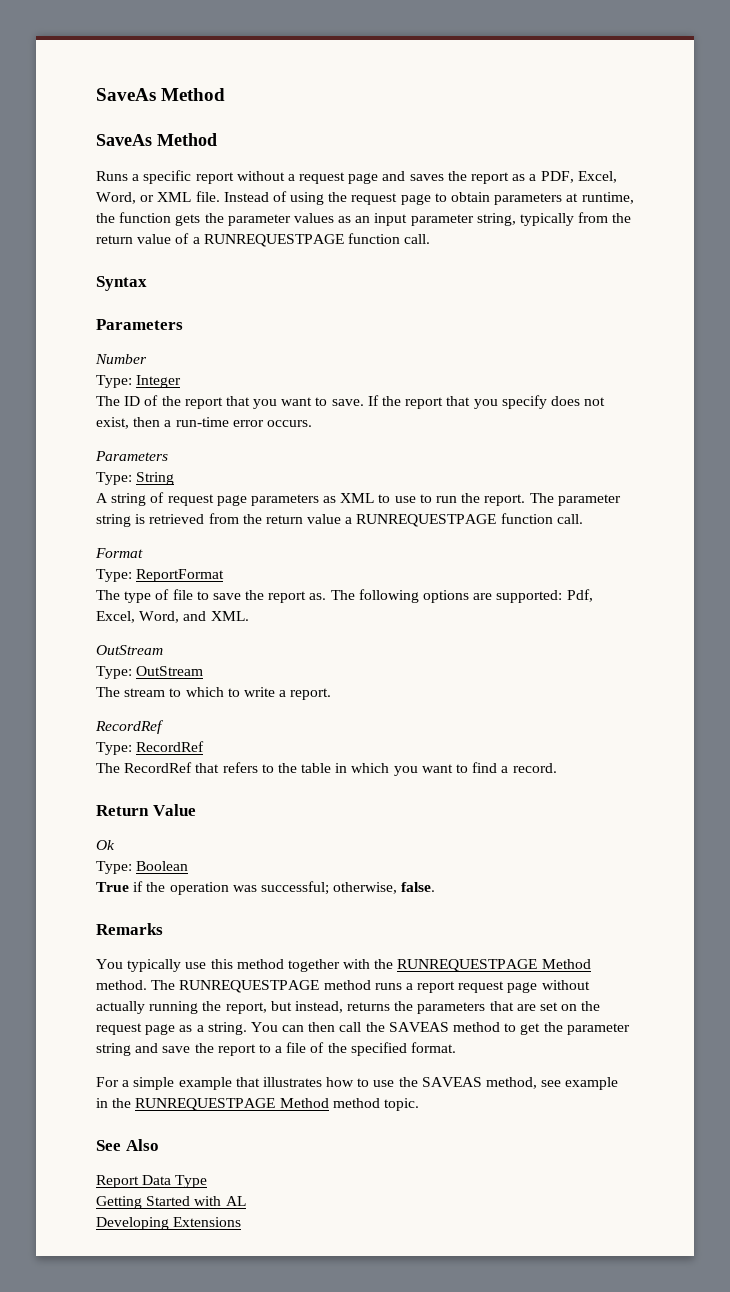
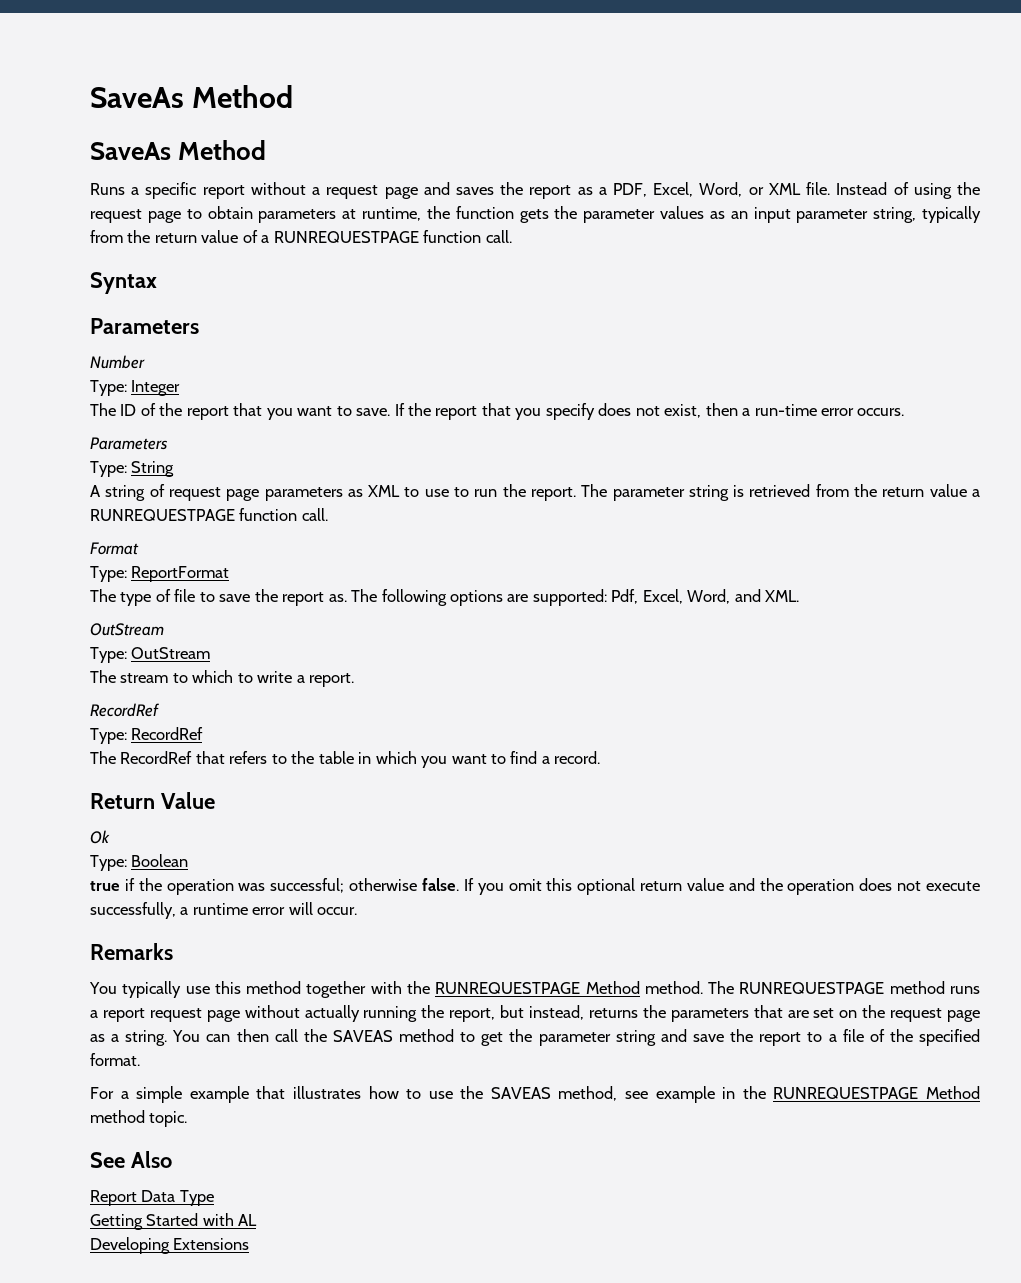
- True if the operation was successful; otherwise, false.
+ true if the operation was successful; otherwise false. If you omit this optional return value and the operation does not execute successfully, a runtime error will occur.

